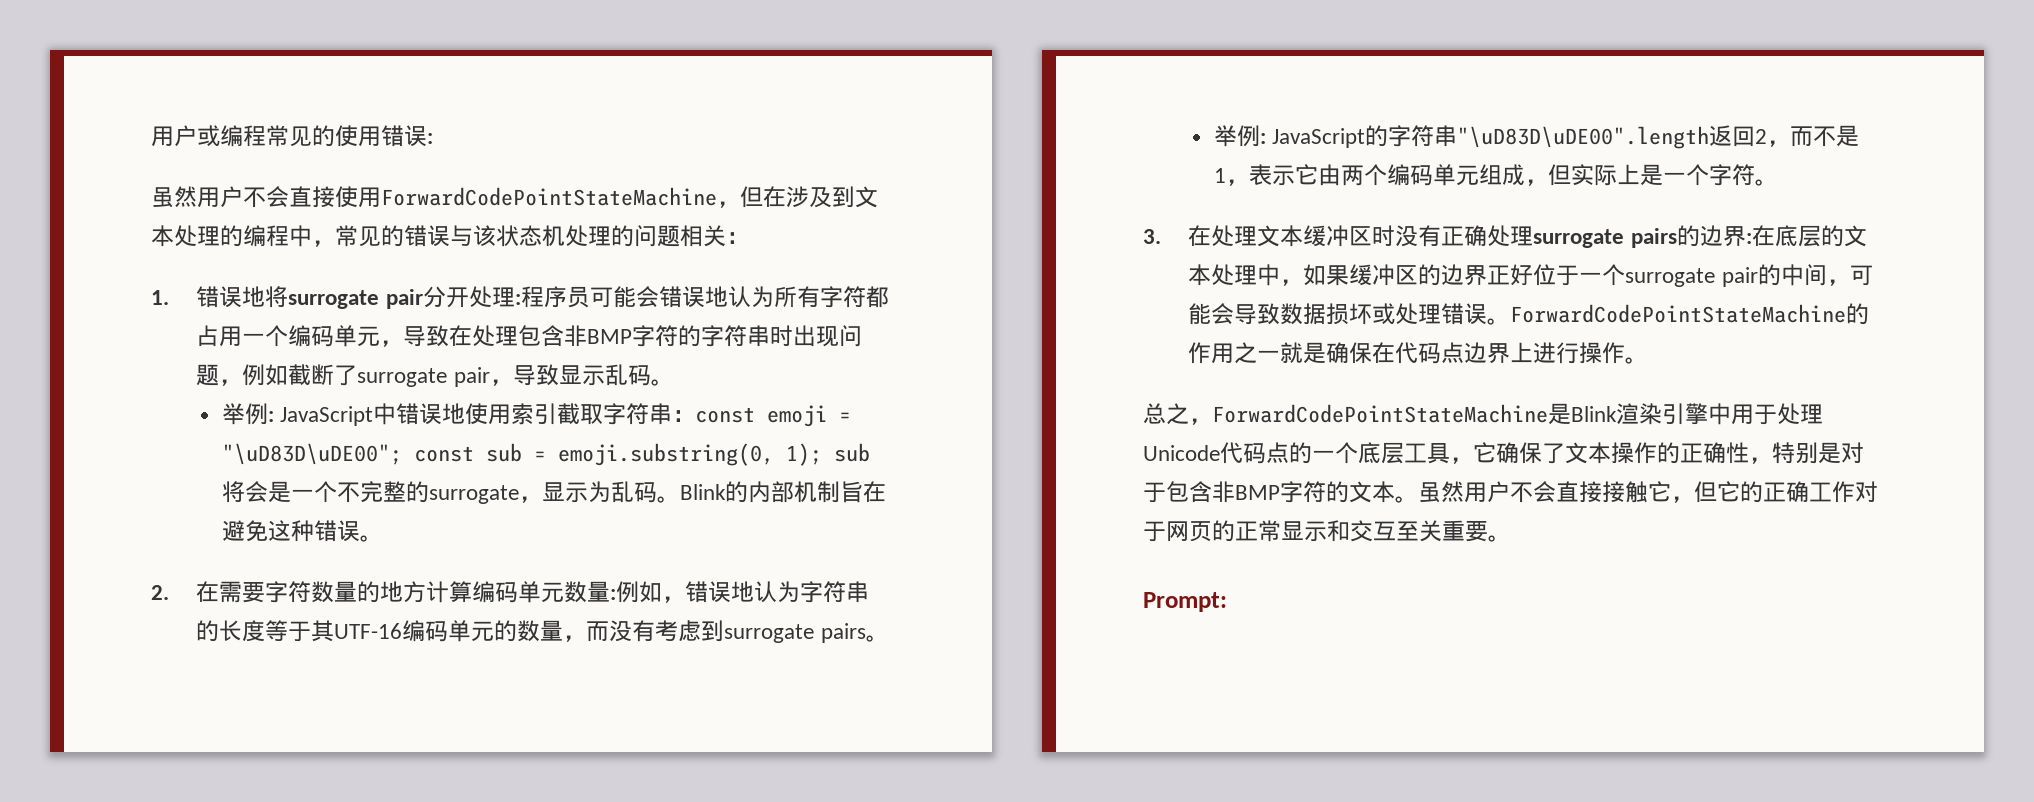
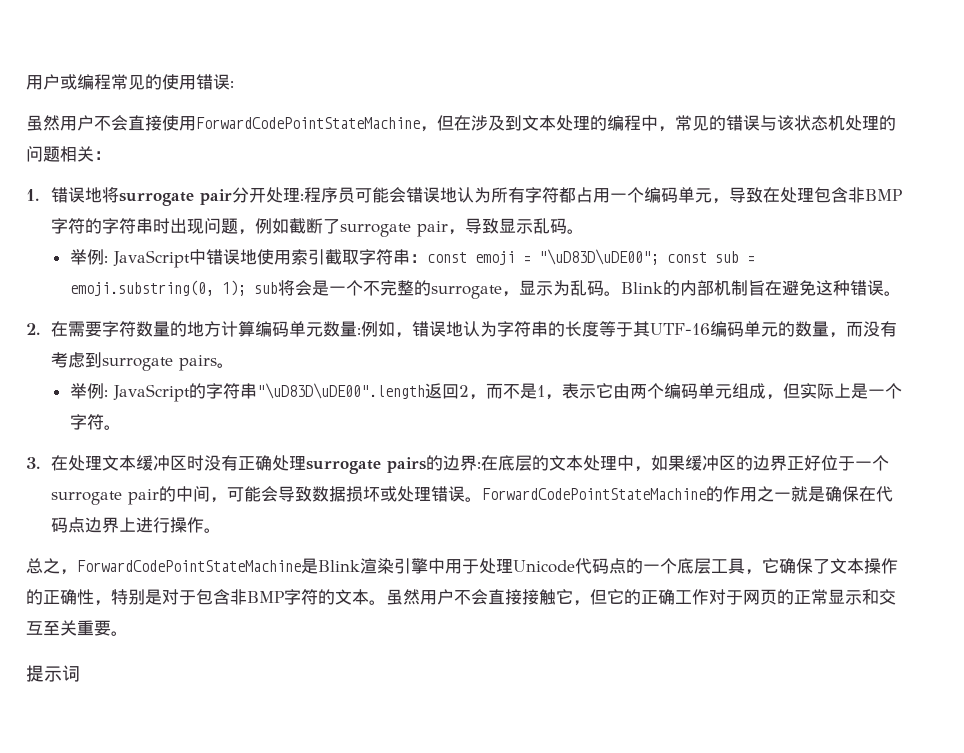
- Prompt:
+ 提示词

